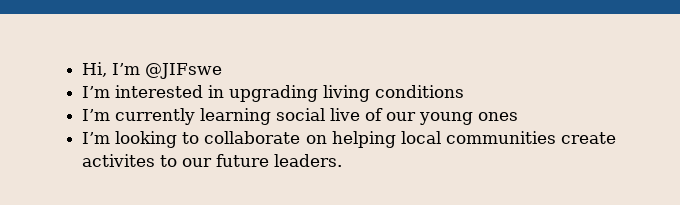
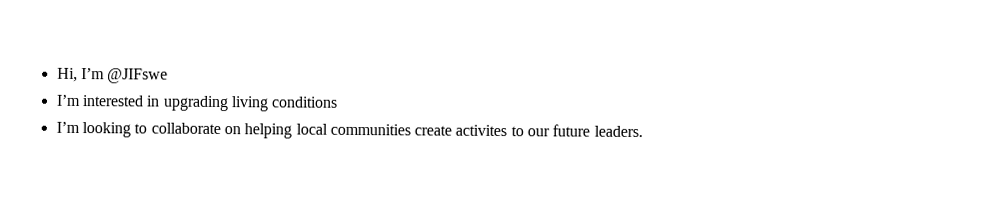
- I’m currently learning social live of our young ones

